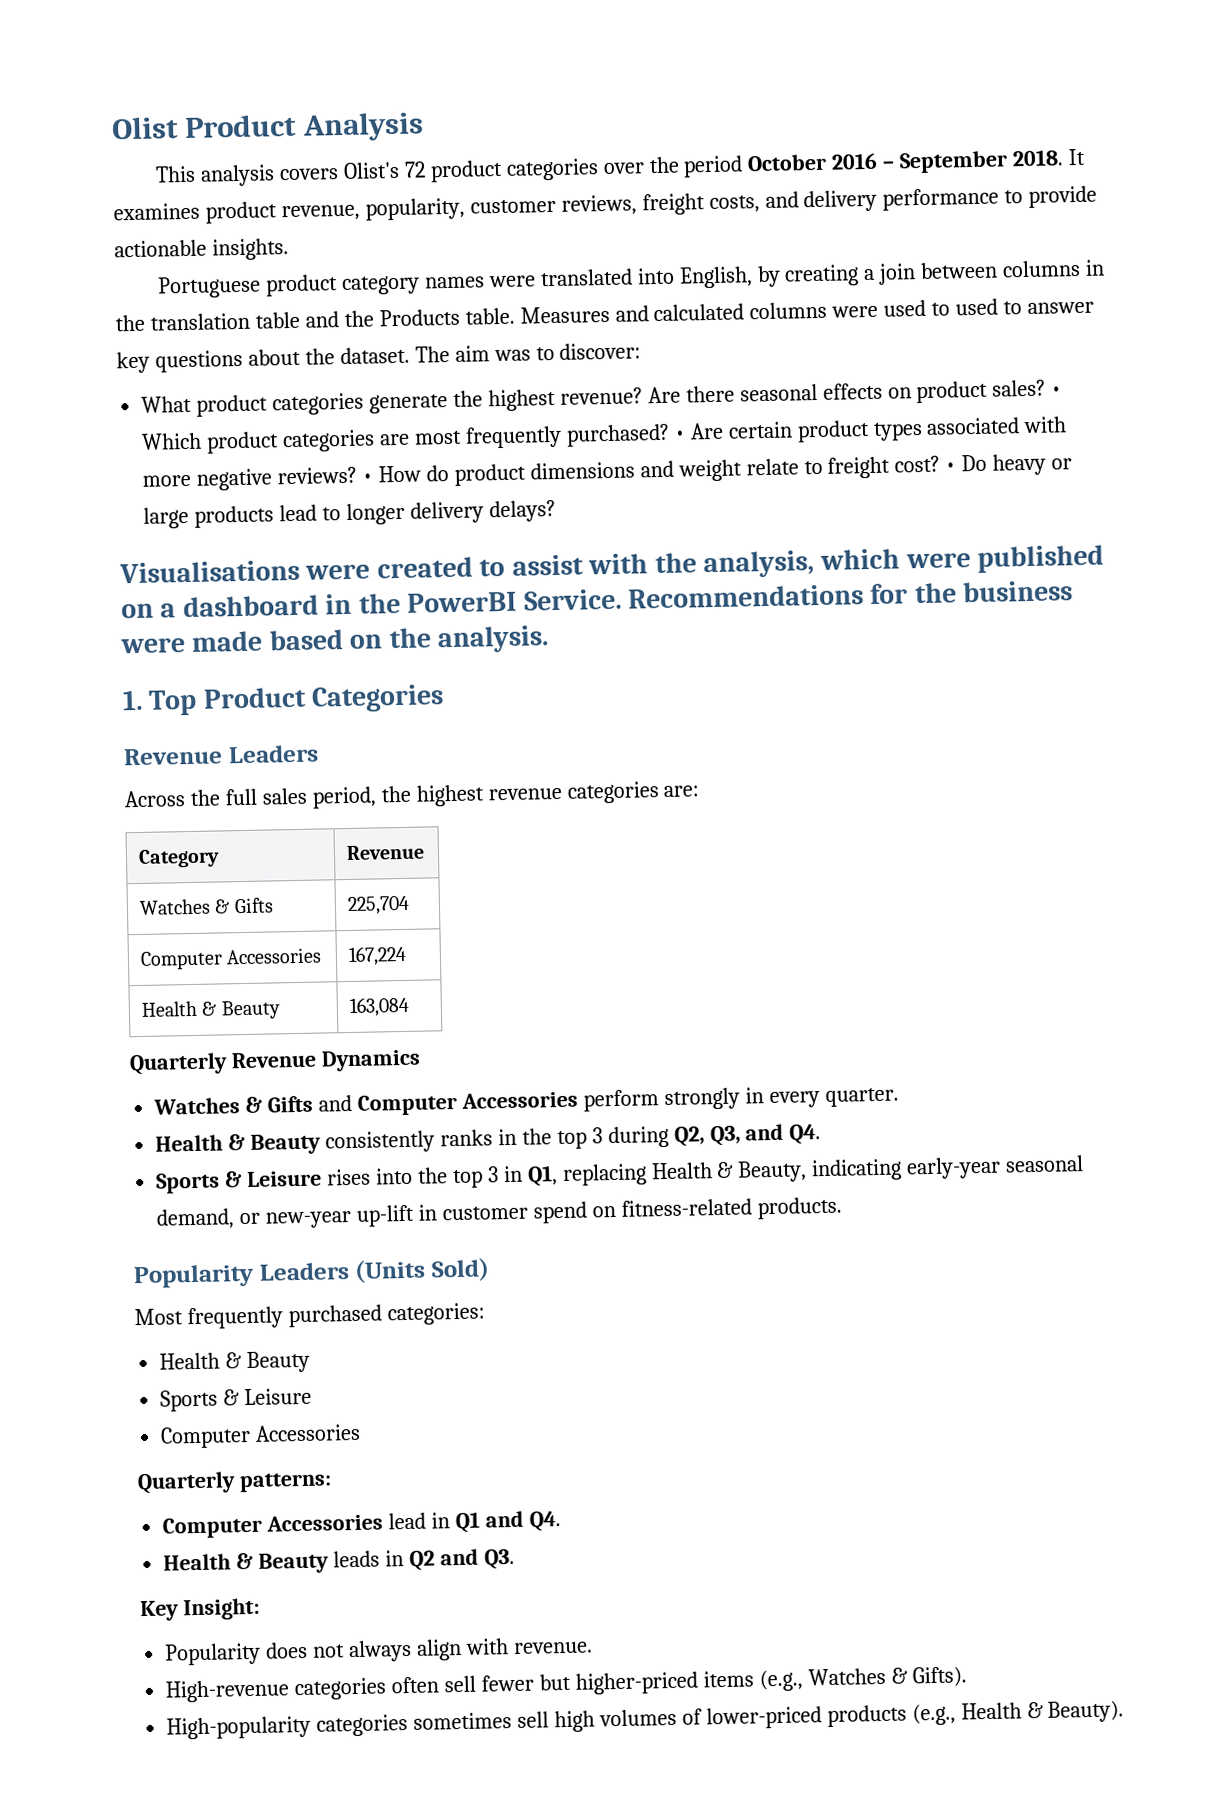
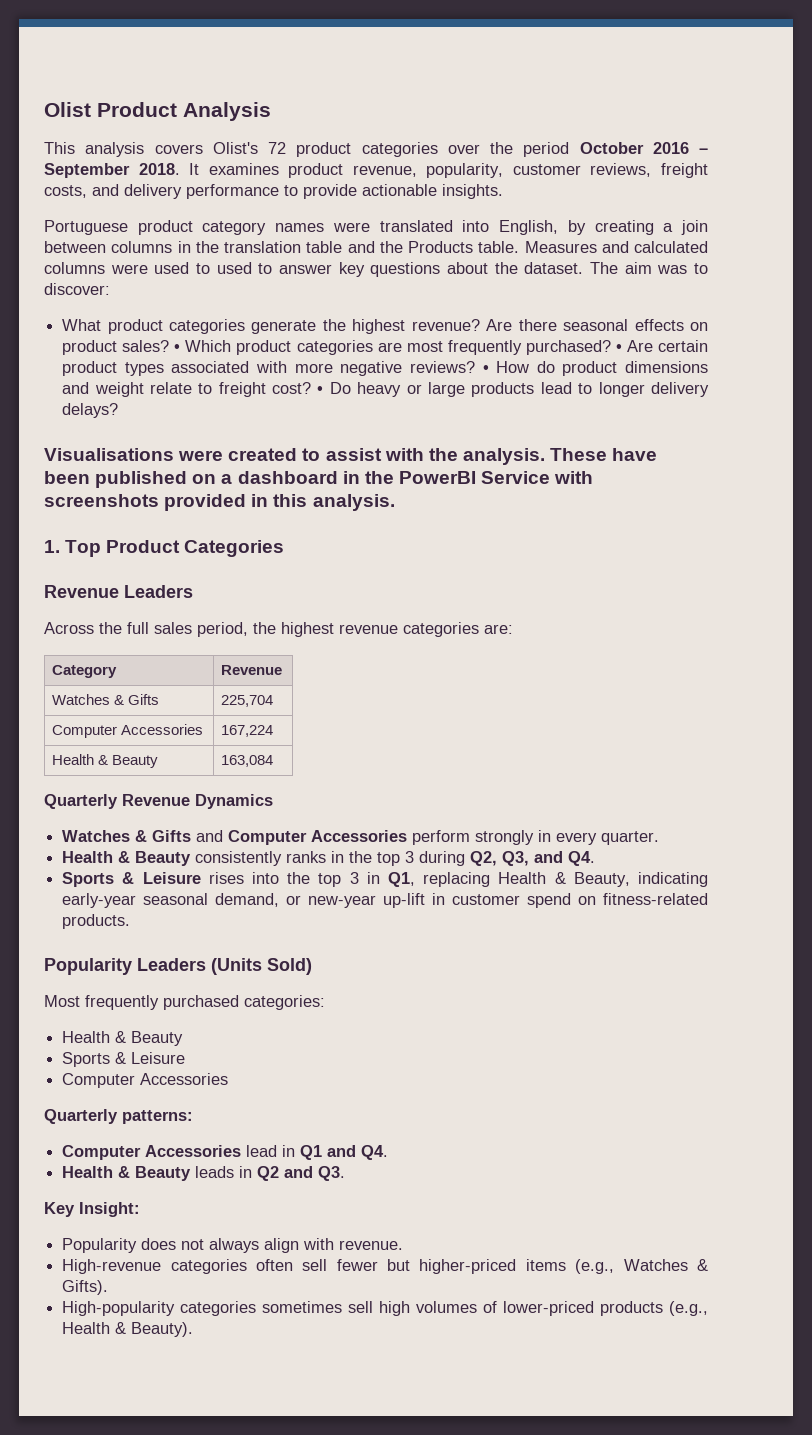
- Visualisations were created to assist with the analysis, which were published on a dashboard in the PowerBI Service. Recommendations for the business were made based on the analysis.
+ Visualisations were created to assist with the analysis. These have been published on a dashboard in the PowerBI Service with screenshots provided in this analysis.

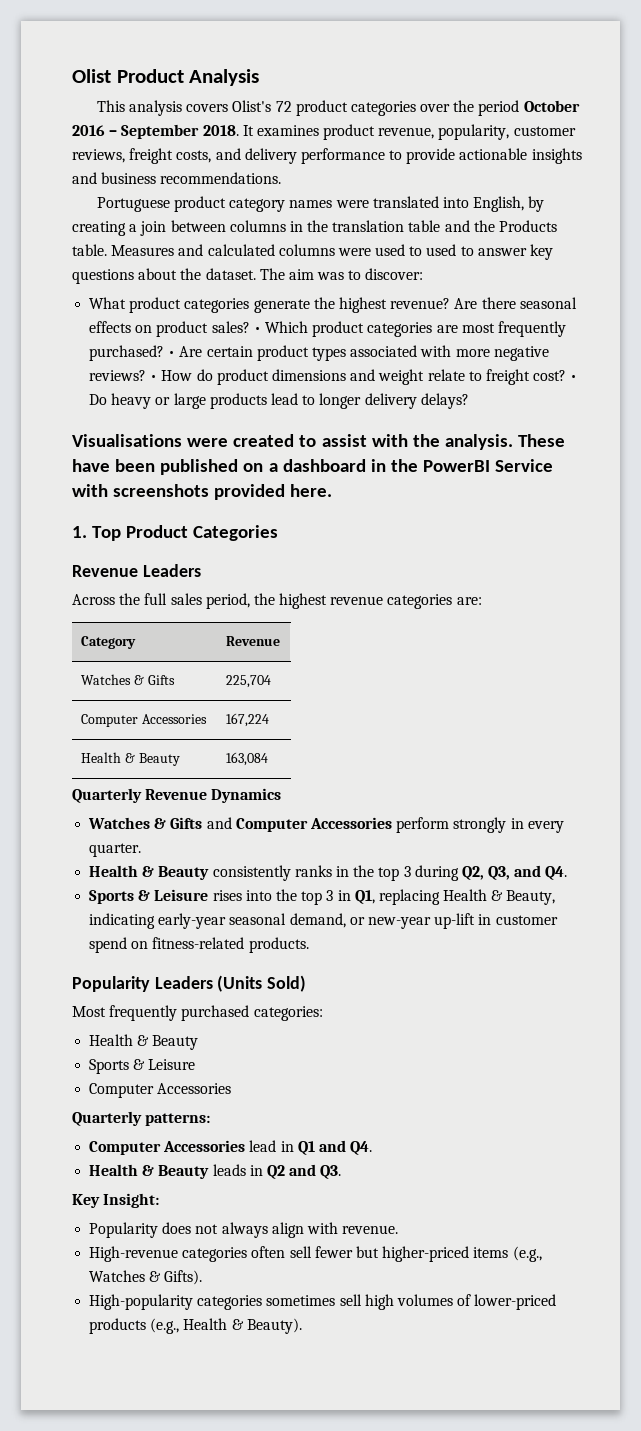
- It examines product revenue, popularity, customer reviews, freight costs, and delivery performance to provide actionable insights.
+ It examines product revenue, popularity, customer reviews, freight costs, and delivery performance to provide actionable insights and business recommendations.
- These have been published on a dashboard in the PowerBI Service with screenshots provided in this analysis.
+ These have been published on a dashboard in the PowerBI Service with screenshots provided here.

